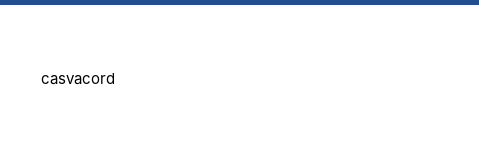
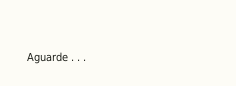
- casvacord
+ Aguarde . . .

